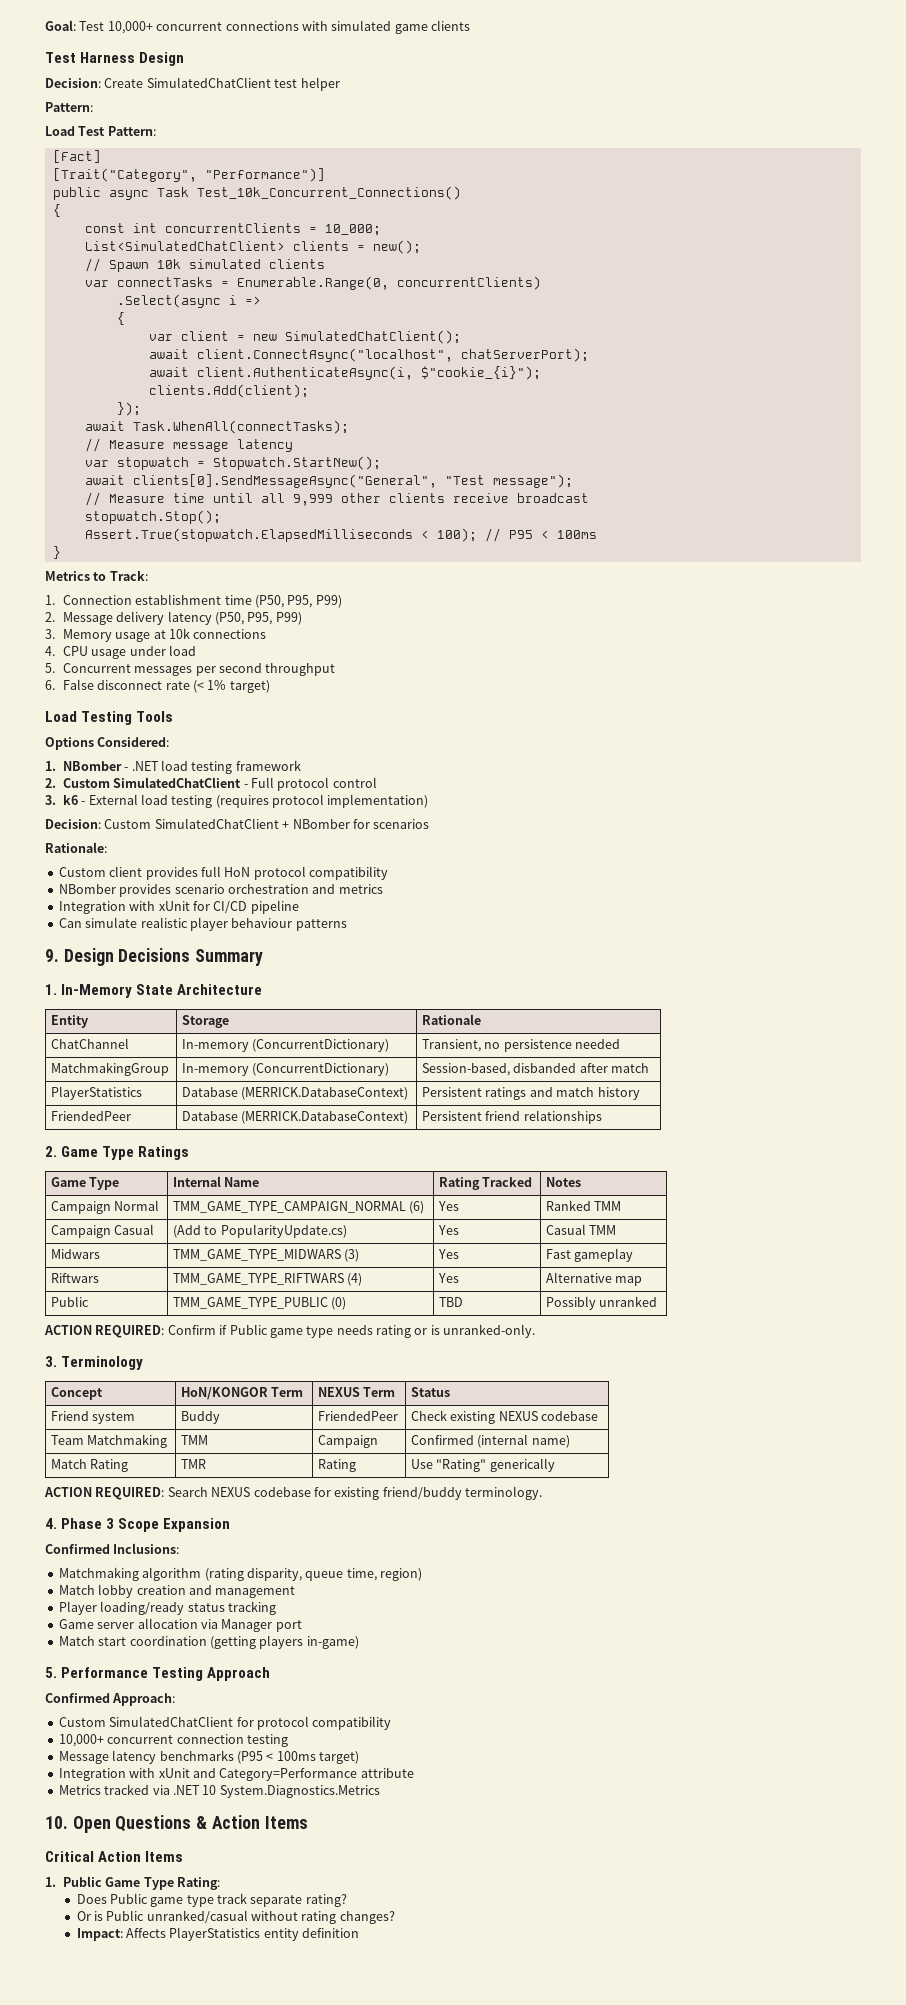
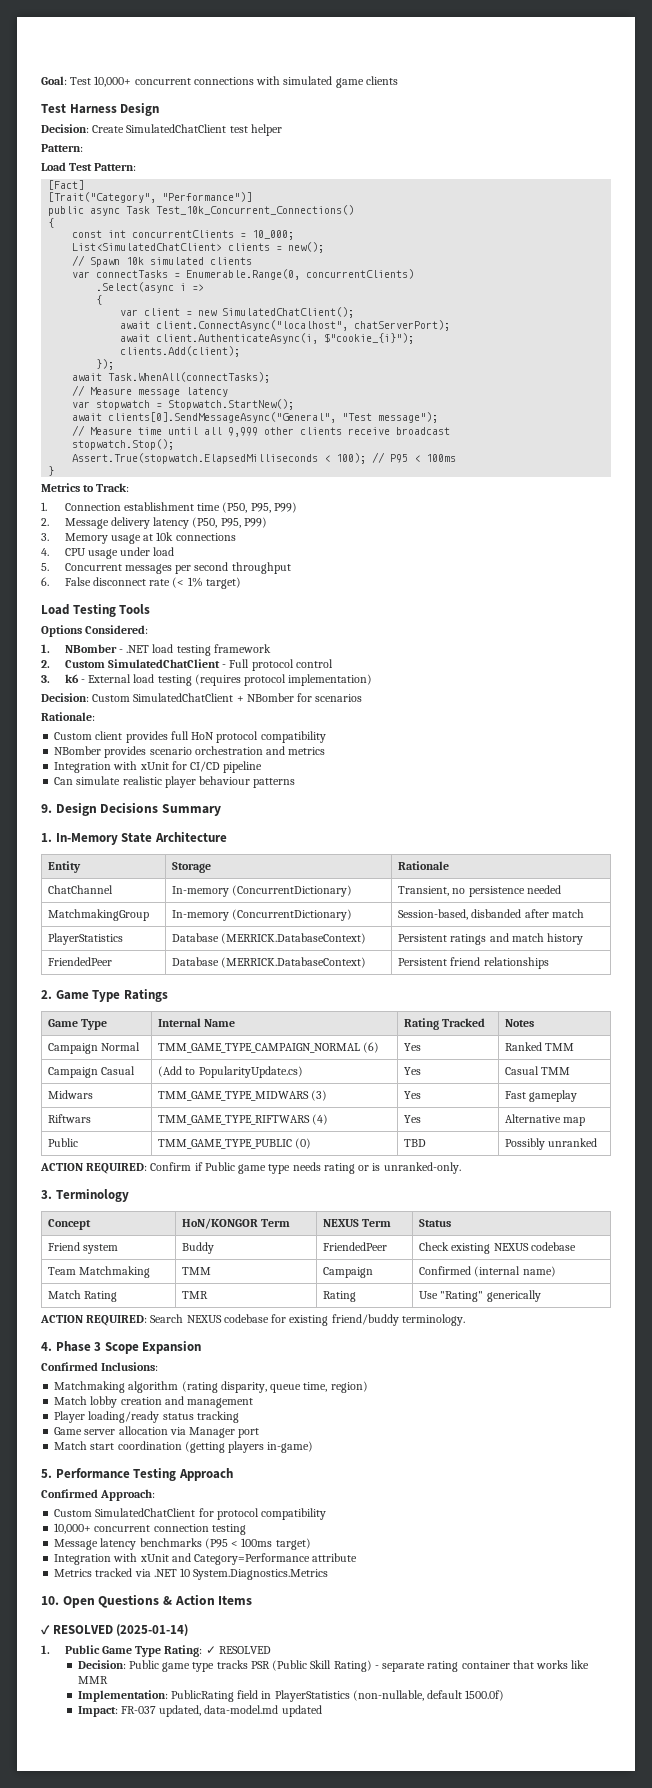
- Critical Action Items
+ ✓ RESOLVED (2025-01-14)
- 1. Public Game Type Rating:
- Does Public game type track separate rating?
- Or is Public unranked/casual without rating changes?
- Impact: Affects PlayerStatistics entity definition
+ 1. Public Game Type Rating: ✓ RESOLVED
+ Decision: Public game type tracks PSR (Public Skill Rating) - separate rating container that works like MMR
+ Implementation: PublicRating field in PlayerStatistics (non-nullable, default 1500.0f)
+ Impact: FR-037 updated, data-model.md updated

